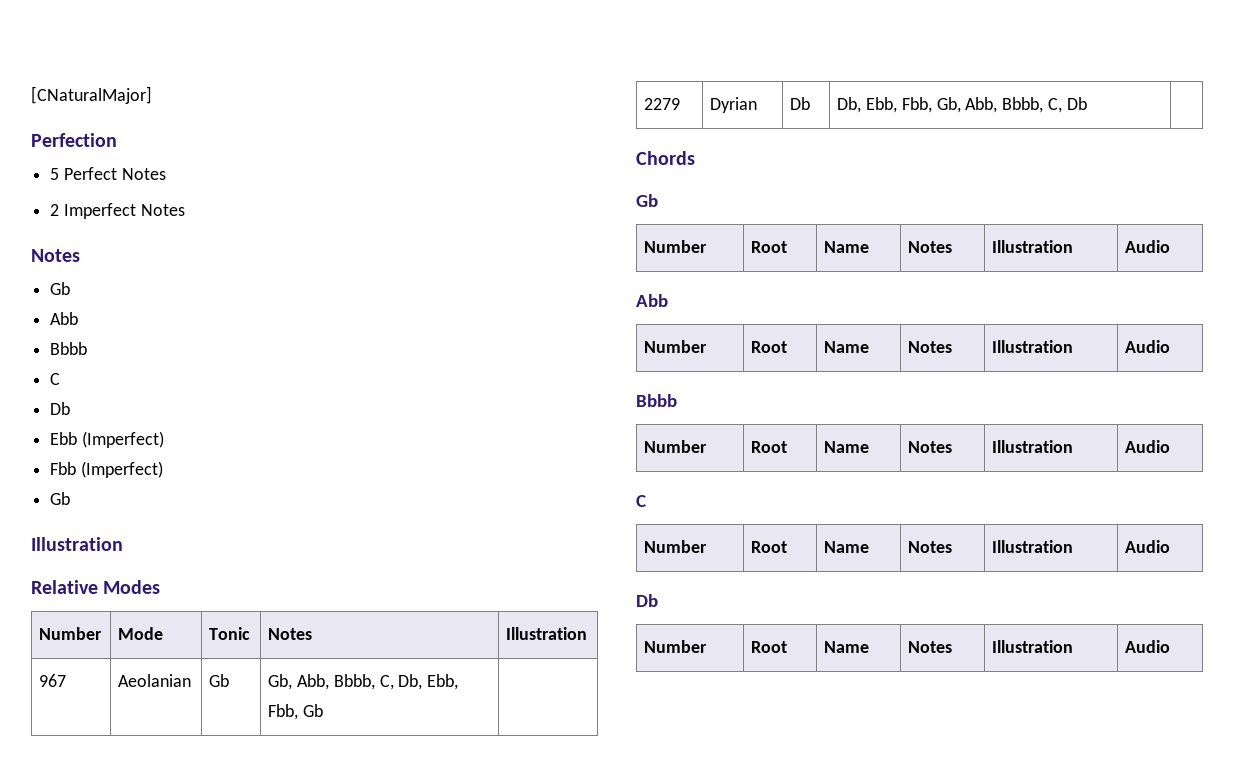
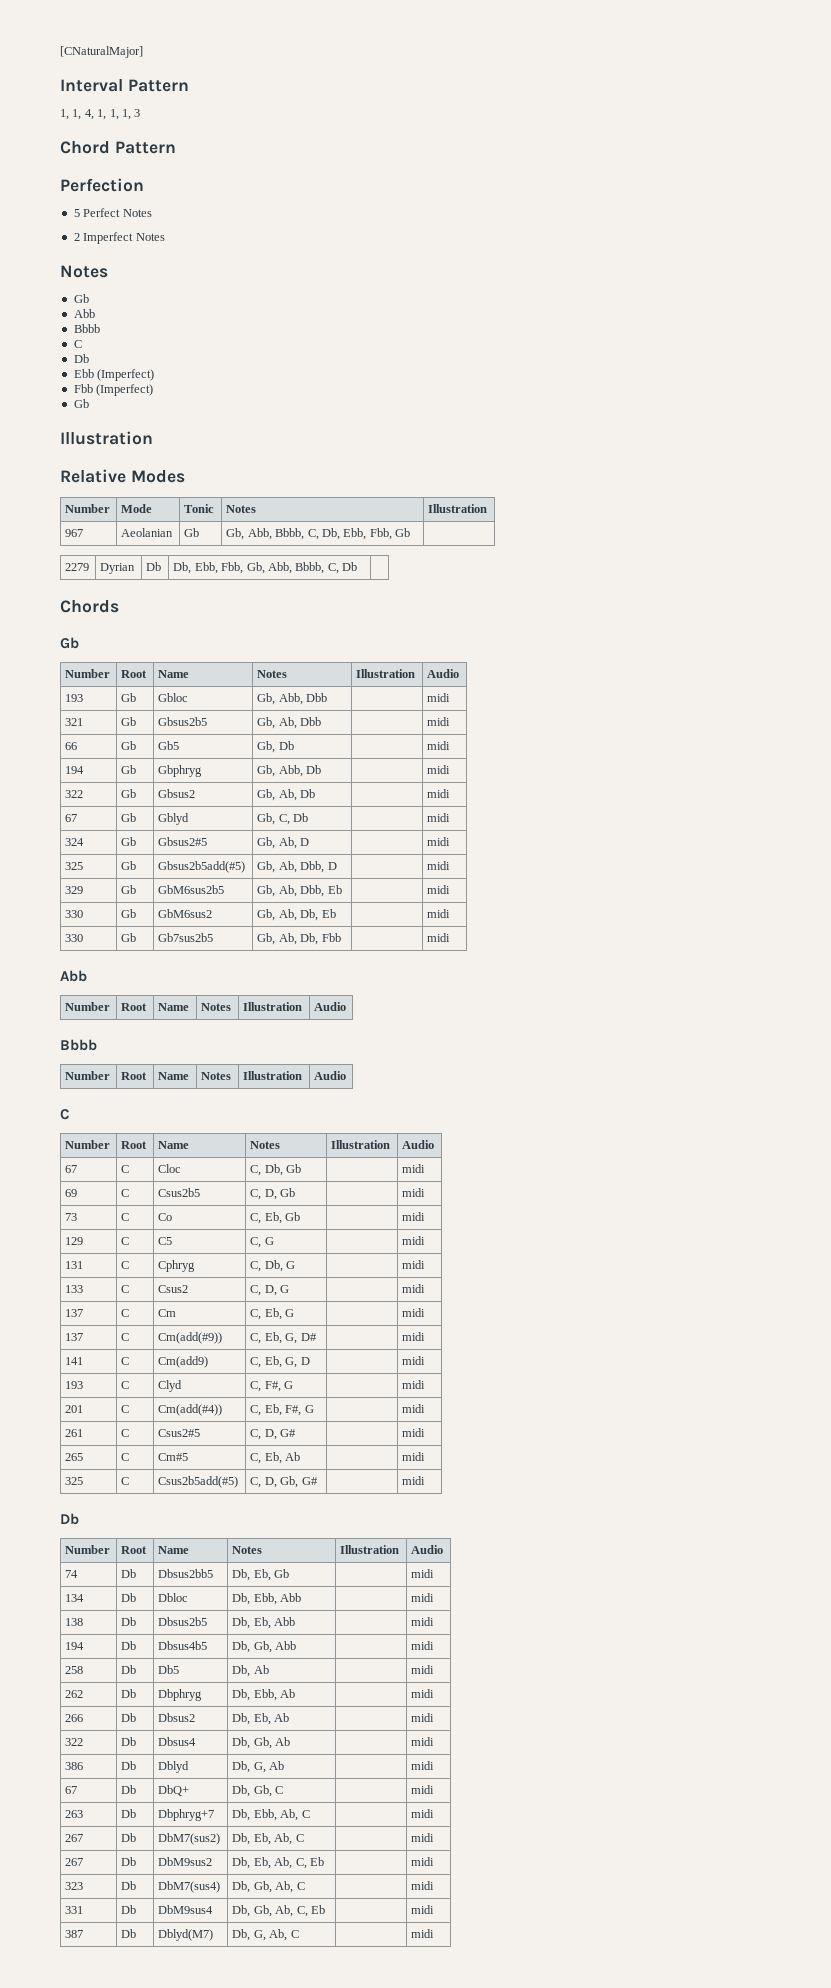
+ Interval Pattern
+ 1, 1, 4, 1, 1, 1, 3
+ Chord Pattern
+ 193 | Gb | Gbloc | Gb, Abb, Dbb | | midi
+ 321 | Gb | Gbsus2b5 | Gb, Ab, Dbb | | midi
+ 66 | Gb | Gb5 | Gb, Db | | midi
+ 194 | Gb | Gbphryg | Gb, Abb, Db | | midi
+ 322 | Gb | Gbsus2 | Gb, Ab, Db | | midi
+ 67 | Gb | Gblyd | Gb, C, Db | | midi
+ 324 | Gb | Gbsus2#5 | Gb, Ab, D | | midi
+ 325 | Gb | Gbsus2b5add(#5) | Gb, Ab, Dbb, D | | midi
+ 329 | Gb | GbM6sus2b5 | Gb, Ab, Dbb, Eb | | midi
+ 330 | Gb | GbM6sus2 | Gb, Ab, Db, Eb | | midi
+ 330 | Gb | Gb7sus2b5 | Gb, Ab, Db, Fbb | | midi
+ 67 | C | Cloc | C, Db, Gb | | midi
+ 69 | C | Csus2b5 | C, D, Gb | | midi
+ 73 | C | Co | C, Eb, Gb | | midi
+ 129 | C | C5 | C, G | | midi
+ 131 | C | Cphryg | C, Db, G | | midi
+ 133 | C | Csus2 | C, D, G | | midi
+ 137 | C | Cm | C, Eb, G | | midi
+ 137 | C | Cm(add(#9)) | C, Eb, G, D# | | midi
+ 141 | C | Cm(add9) | C, Eb, G, D | | midi
+ 193 | C | Clyd | C, F#, G | | midi
+ 201 | C | Cm(add(#4)) | C, Eb, F#, G | | midi
+ 261 | C | Csus2#5 | C, D, G# | | midi
+ 265 | C | Cm#5 | C, Eb, Ab | | midi
+ 325 | C | Csus2b5add(#5) | C, D, Gb, G# | | midi
+ 74 | Db | Dbsus2bb5 | Db, Eb, Gb | | midi
+ 134 | Db | Dbloc | Db, Ebb, Abb | | midi
+ 138 | Db | Dbsus2b5 | Db, Eb, Abb | | midi
+ 194 | Db | Dbsus4b5 | Db, Gb, Abb | | midi
+ 258 | Db | Db5 | Db, Ab | | midi
+ 262 | Db | Dbphryg | Db, Ebb, Ab | | midi
+ 266 | Db | Dbsus2 | Db, Eb, Ab | | midi
+ 322 | Db | Dbsus4 | Db, Gb, Ab | | midi
+ 386 | Db | Dblyd | Db, G, Ab | | midi
+ 67 | Db | DbQ+ | Db, Gb, C | | midi
+ 263 | Db | Dbphryg+7 | Db, Ebb, Ab, C | | midi
+ 267 | Db | DbM7(sus2) | Db, Eb, Ab, C | | midi
+ 267 | Db | DbM9sus2 | Db, Eb, Ab, C, Eb | | midi
+ 323 | Db | DbM7(sus4) | Db, Gb, Ab, C | | midi
+ 331 | Db | DbM9sus4 | Db, Gb, Ab, C, Eb | | midi
+ 387 | Db | Dblyd(M7) | Db, G, Ab, C | | midi

